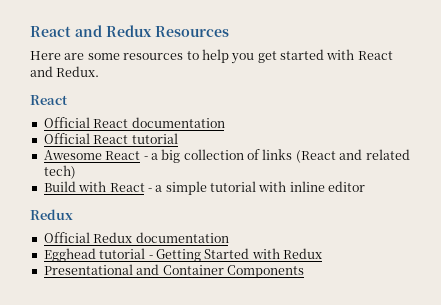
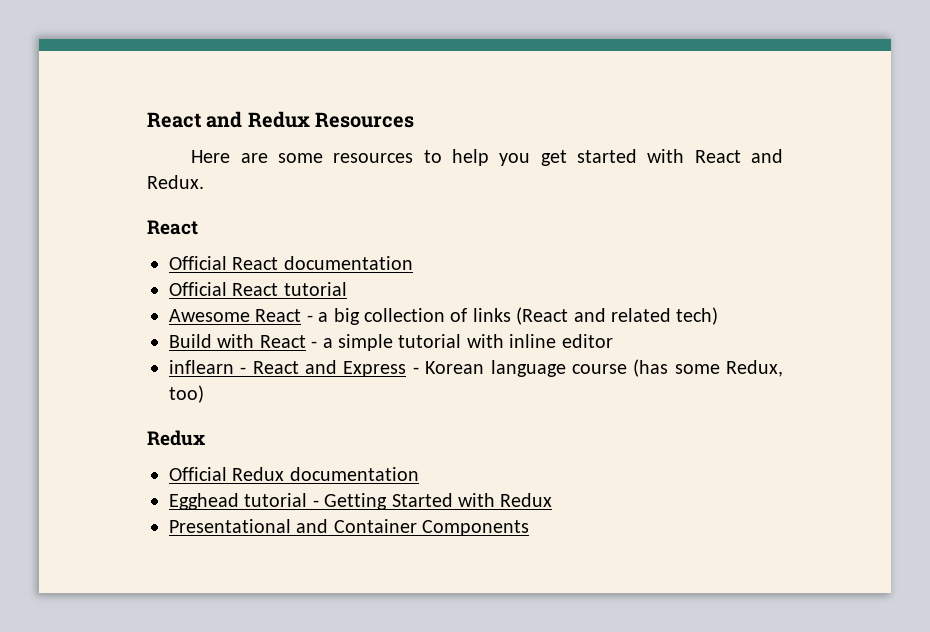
+ inflearn - React and Express - Korean language course (has some Redux, too)

